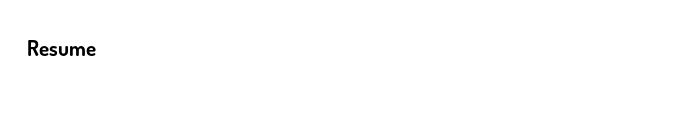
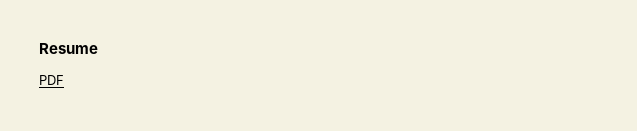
+ PDF

